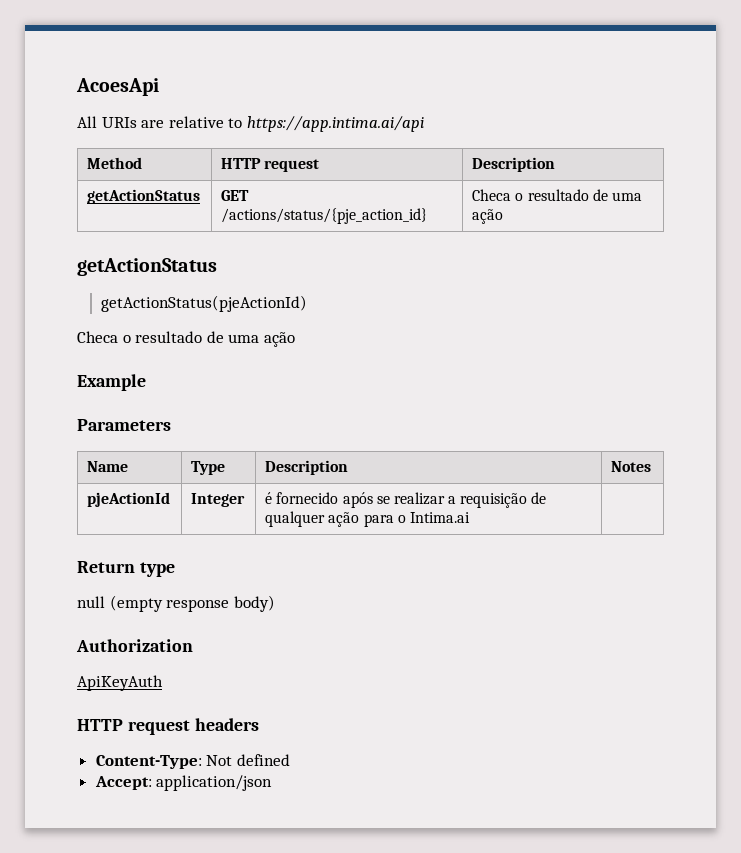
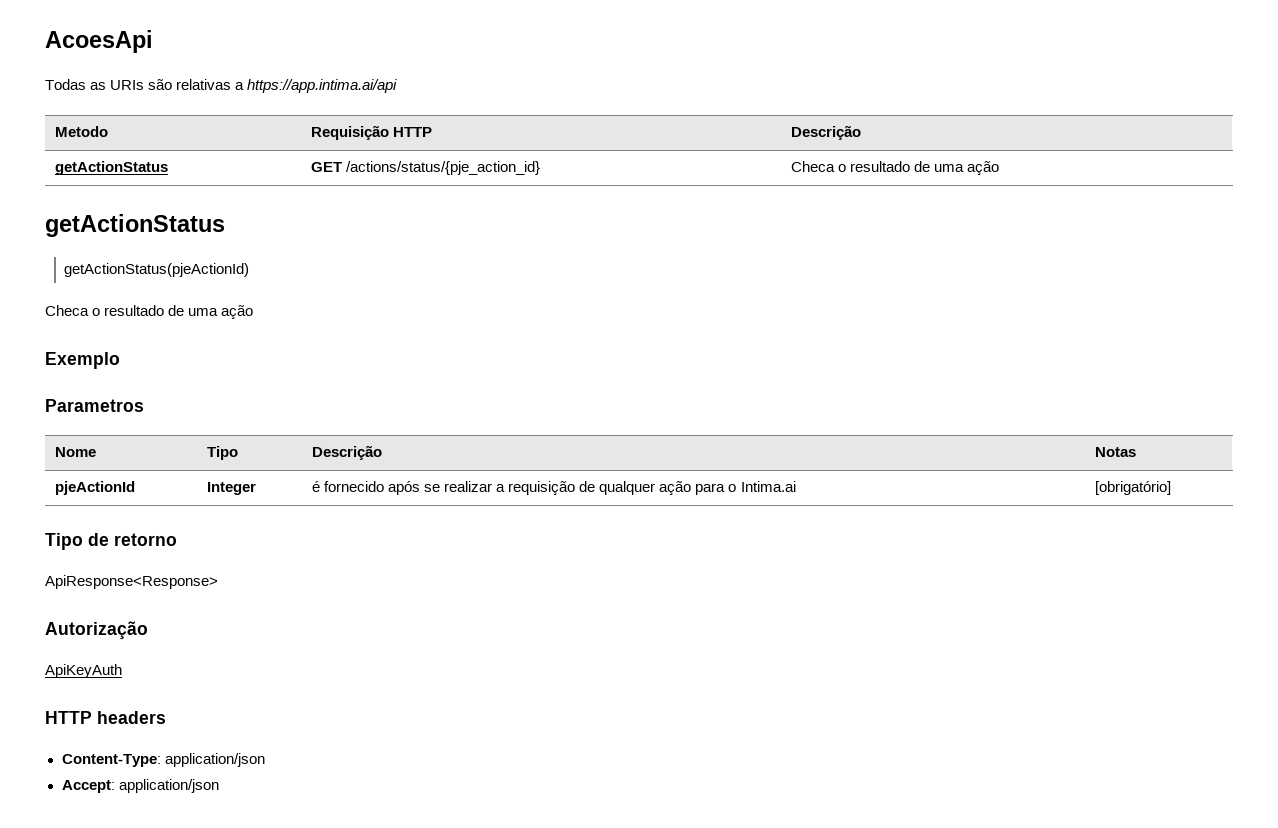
- All URIs are relative to https://app.intima.ai/api
+ Todas as URIs são relativas a https://app.intima.ai/api
- Method | HTTP request | Description
+ Metodo | Requisição HTTP | Descrição
- Example
- Parameters
- Name | Type | Description | Notes
+ Exemplo
+ Parametros
+ Nome | Tipo | Descrição | Notas
- pjeActionId | Integer | é fornecido após se realizar a requisição de qualquer ação para o Intima.ai |
- Return type
- null (empty response body)
- Authorization
+ pjeActionId | Integer | é fornecido após se realizar a requisição de qualquer ação para o Intima.ai | [obrigatório]
+ Tipo de retorno
+ ApiResponse<Response>
+ Autorização
- HTTP request headers
+ HTTP headers
- Content-Type: Not defined
+ Content-Type: application/json

